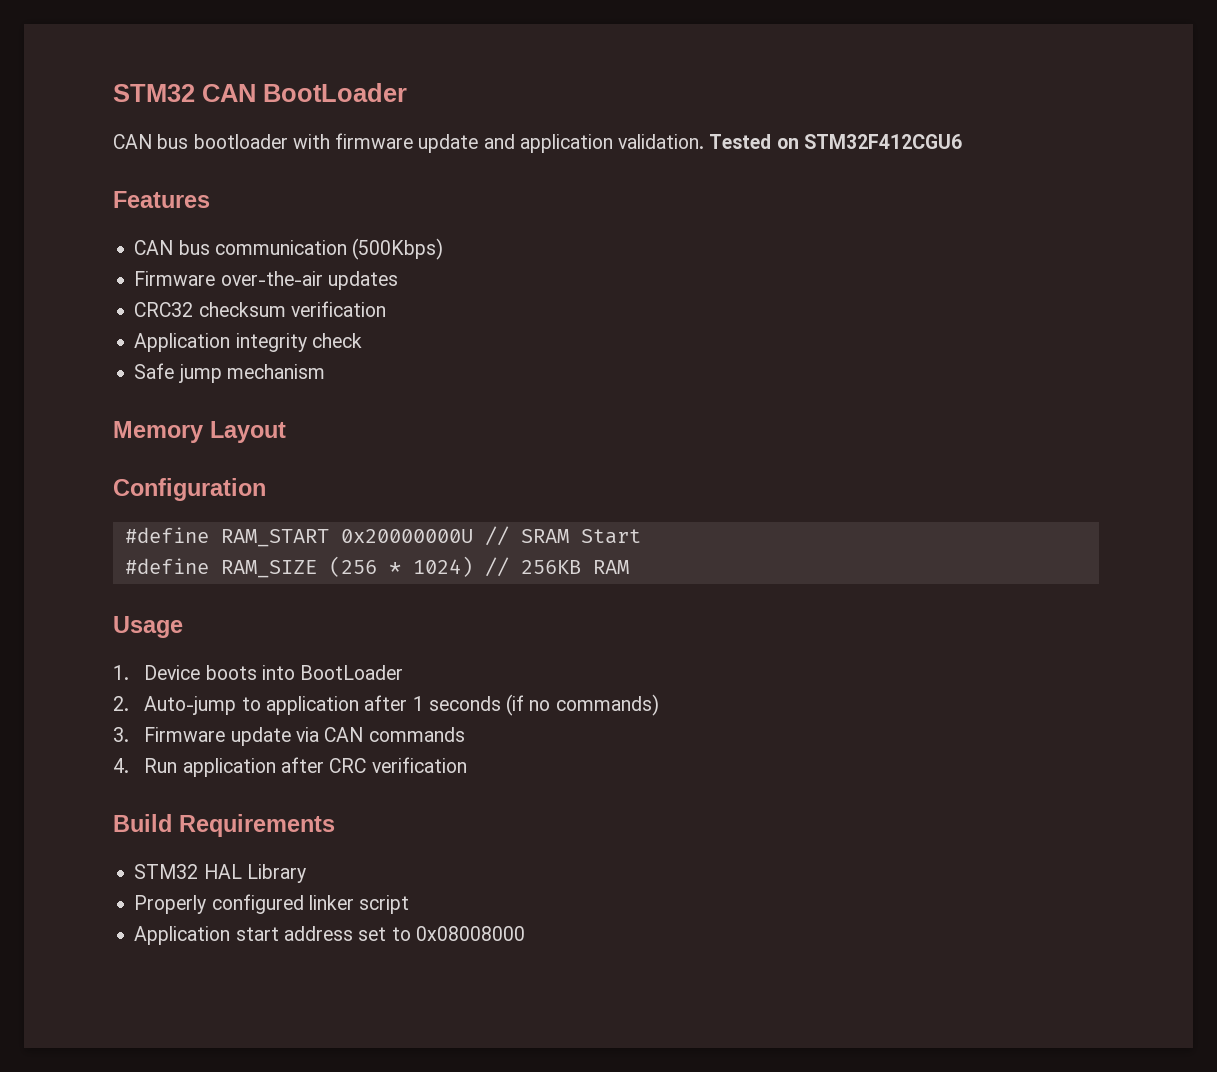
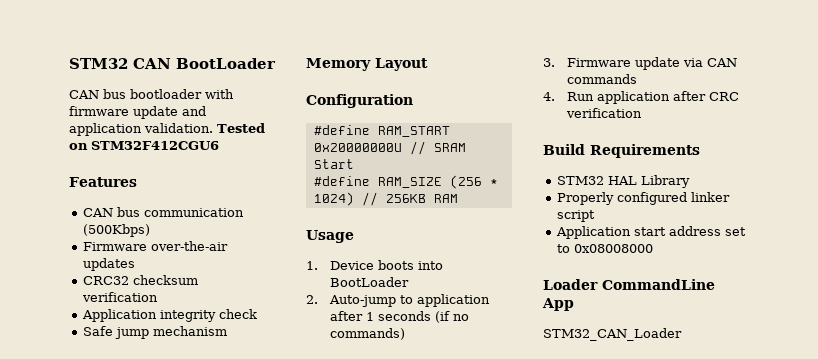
+ Loader CommandLine App
+ STM32_CAN_Loader

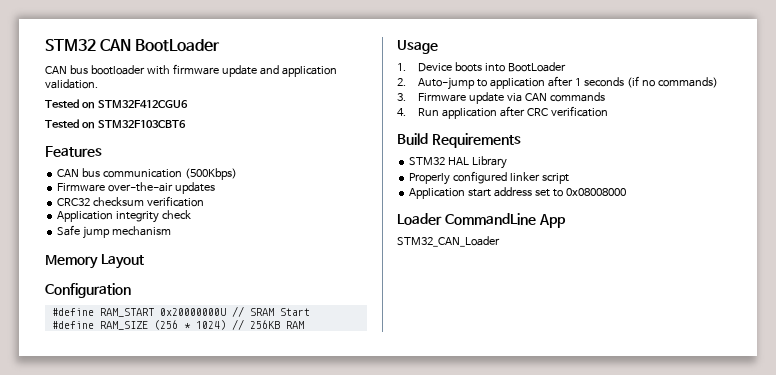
- CAN bus bootloader with firmware update and application validation. Tested on STM32F412CGU6
+ CAN bus bootloader with firmware update and application validation.
+ Tested on STM32F412CGU6
+ Tested on STM32F103CBT6

